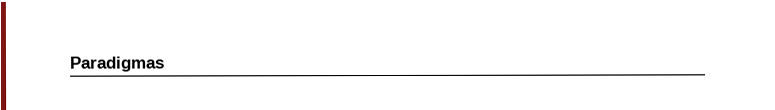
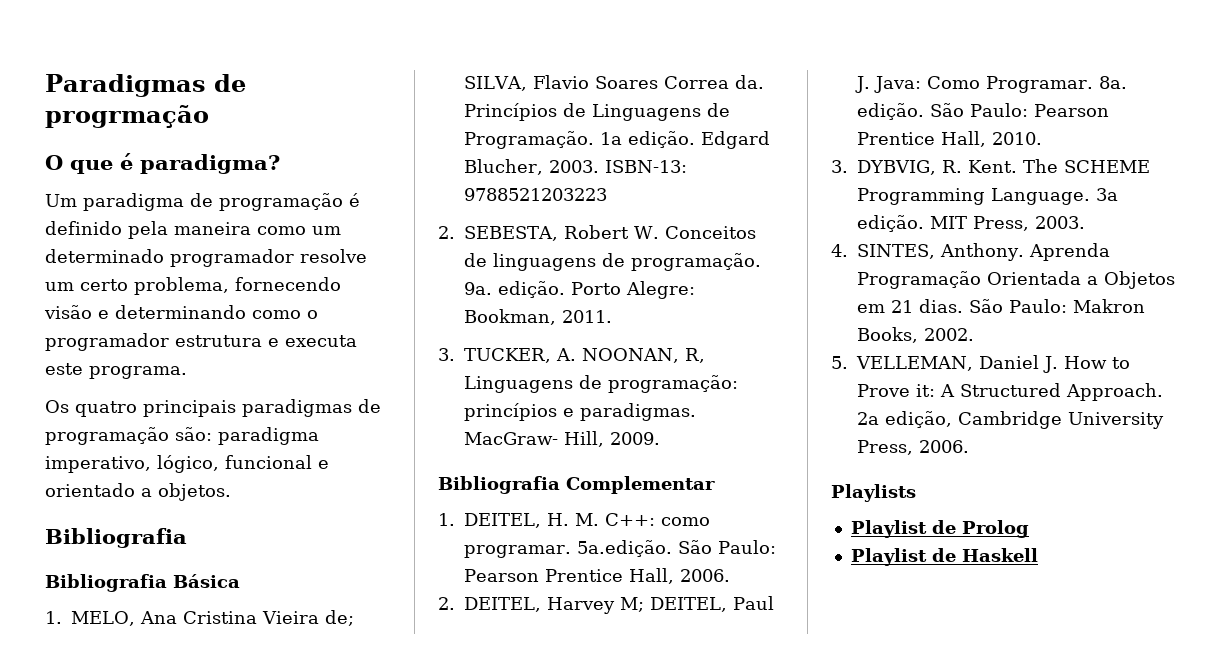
- Paradigmas
+ Paradigmas de progrmação
+ O que é paradigma?
+ Um paradigma de programação é definido pela maneira como um determinado programador resolve um certo problema, fornecendo visão e determinando como o programador estrutura e executa este programa.
+ Os quatro principais paradigmas de programação são: paradigma imperativo, lógico, funcional e orientado a objetos.
+ Bibliografia
+ Bibliografia Básica
+ 1. MELO, Ana Cristina Vieira de; SILVA, Flavio Soares Correa da. Princípios de Linguagens de Programação. 1a edição. Edgard Blucher, 2003. ISBN-13: 9788521203223
+ 2. SEBESTA, Robert W. Conceitos de linguagens de programação. 9a. edição. Porto Alegre: Bookman, 2011.
+ 3. TUCKER, A. NOONAN, R, Linguagens de programação: princípios e paradigmas. MacGraw- Hill, 2009.
+ Bibliografia Complementar
+ 1. DEITEL, H. M. C++: como programar. 5a.edição. São Paulo: Pearson Prentice Hall, 2006.
+ 2. DEITEL, Harvey M; DEITEL, Paul J. Java: Como Programar. 8a. edição. São Paulo: Pearson Prentice Hall, 2010.
+ 3. DYBVIG, R. Kent. The SCHEME Programming Language. 3a edição. MIT Press, 2003.
+ 4. SINTES, Anthony. Aprenda Programação Orientada a Objetos em 21 dias. São Paulo: Makron Books, 2002.
+ 5. VELLEMAN, Daniel J. How to Prove it: A Structured Approach. 2a edição, Cambridge University Press, 2006.
+ Playlists
+ Playlist de Prolog
+ Playlist de Haskell

